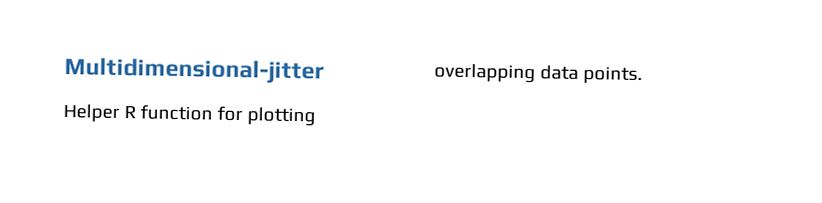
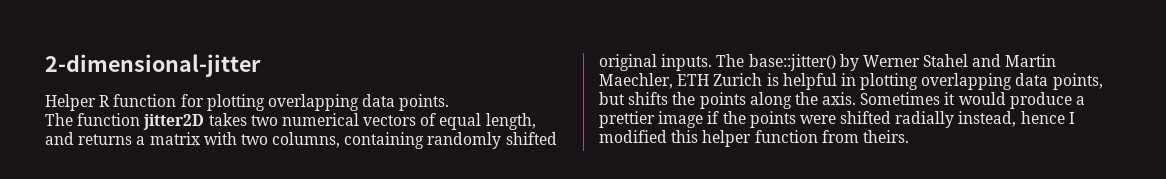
- Multidimensional-jitter
+ 2-dimensional-jitter
+ The function jitter2D takes two numerical vectors of equal length, and returns a matrix with two columns, containing randomly shifted original inputs. The base::jitter() by Werner Stahel and Martin Maechler, ETH Zurich is helpful in plotting overlapping data points, but shifts the points along the axis. Sometimes it would produce a prettier image if the points were shifted radially instead, hence I modified this helper function from theirs.

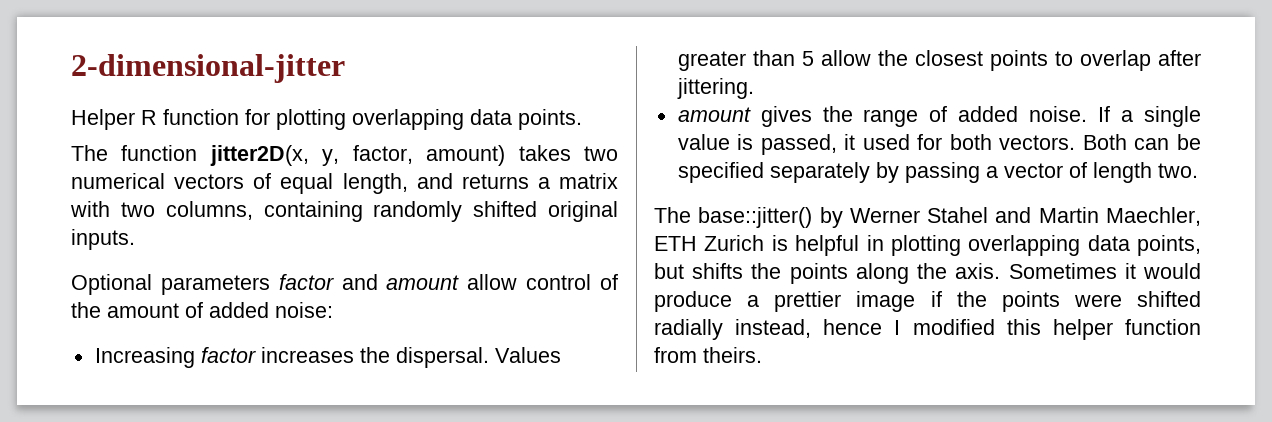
- The function jitter2D takes two numerical vectors of equal length, and returns a matrix with two columns, containing randomly shifted original inputs. The base::jitter() by Werner Stahel and Martin Maechler, ETH Zurich is helpful in plotting overlapping data points, but shifts the points along the axis.
+ The function jitter2D(x, y, factor, amount) takes two numerical vectors of equal length, and returns a matrix with two columns, containing randomly shifted original inputs.
+ Optional parameters factor and amount allow control of the amount of added noise:
+ Increasing factor increases the dispersal. Values greater than 5 allow the closest points to overlap after jittering.
+ amount gives the range of added noise. If a single value is passed, it used for both vectors. Both can be specified separately by passing a vector of length two.
+ The base::jitter() by Werner Stahel and Martin Maechler, ETH Zurich is helpful in plotting overlapping data points, but shifts the points along the axis.

